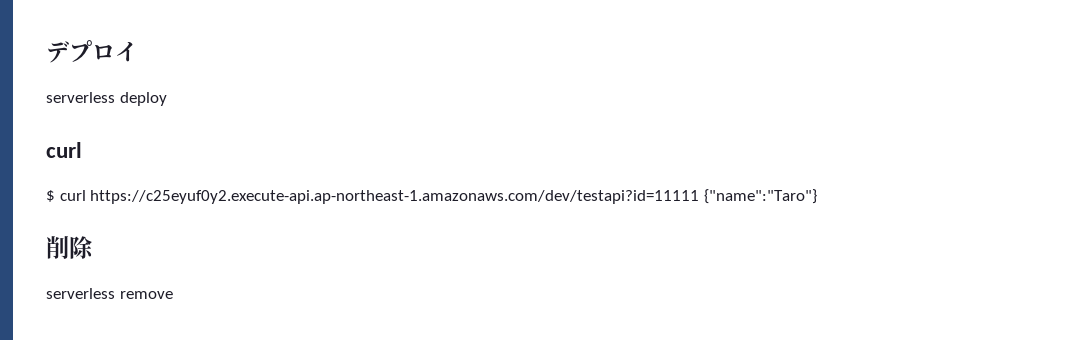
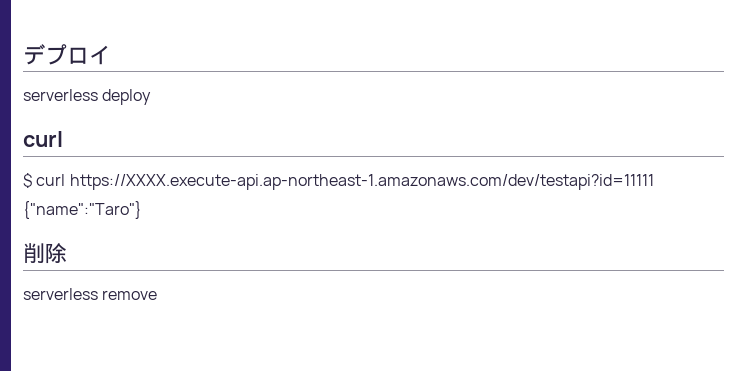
- $ curl https://c25eyuf0y2.execute-api.ap-northeast-1.amazonaws.com/dev/testapi?id=11111 {"name":"Taro"}
+ $ curl https://XXXX.execute-api.ap-northeast-1.amazonaws.com/dev/testapi?id=11111 {"name":"Taro"}

